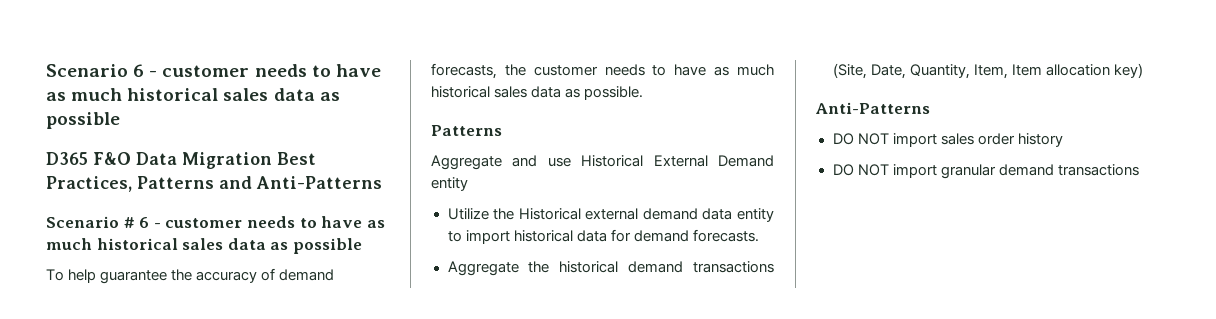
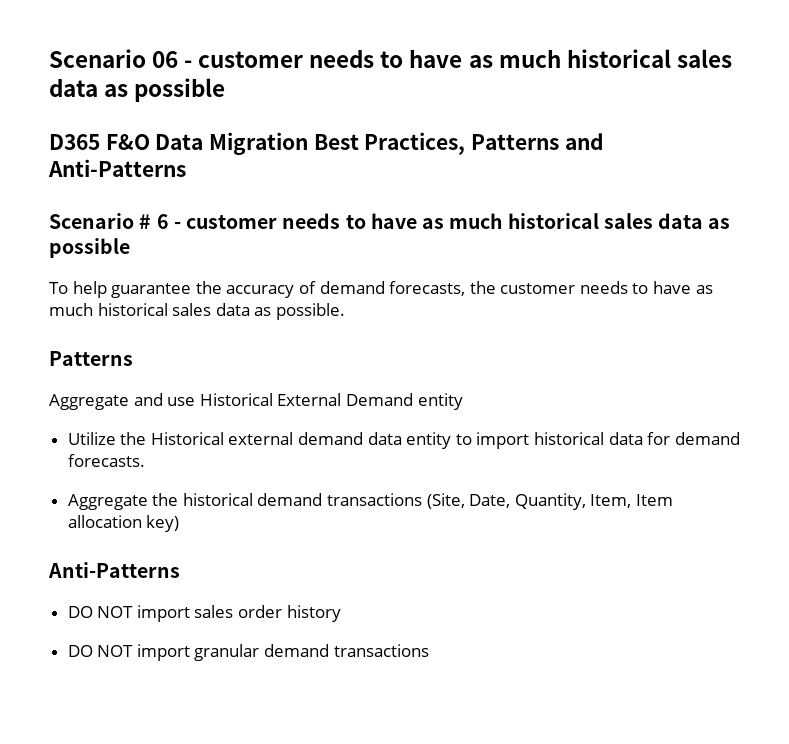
- Scenario 6 - customer needs to have as much historical sales data as possible
+ Scenario 06 - customer needs to have as much historical sales data as possible

